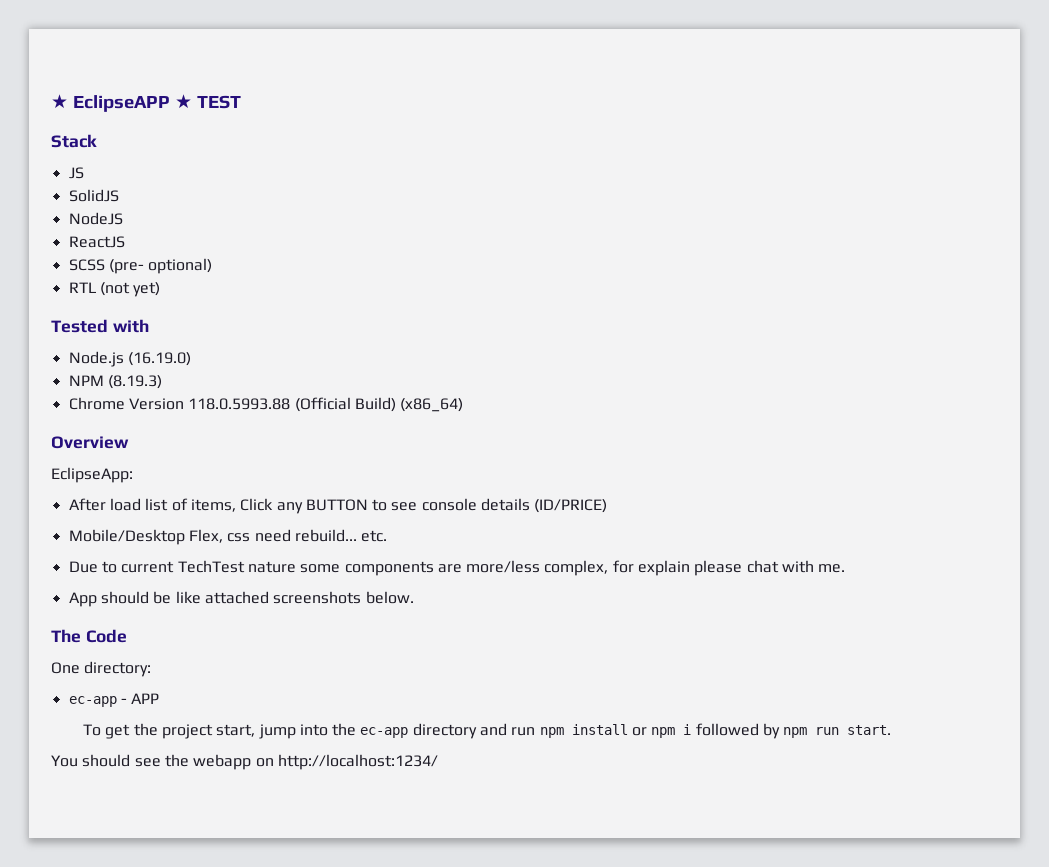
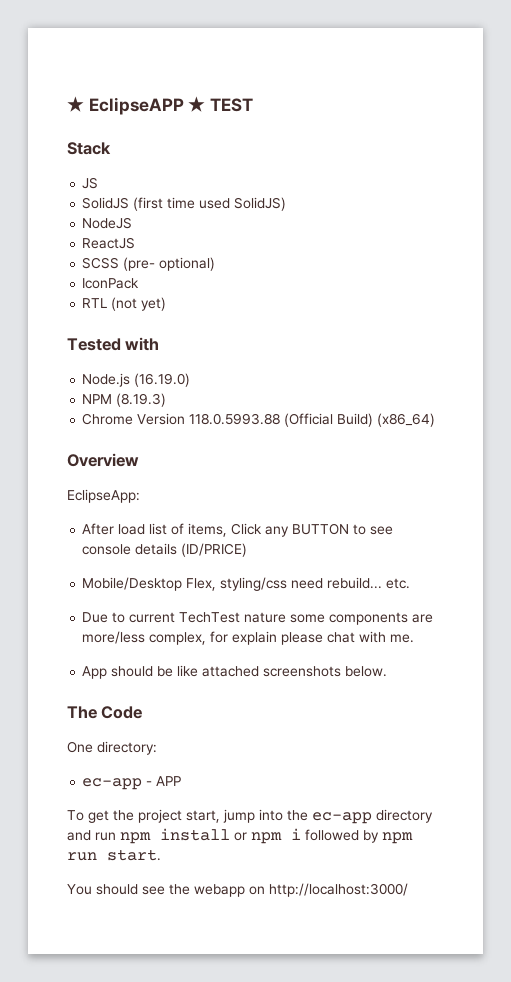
- SolidJS
+ SolidJS (first time used SolidJS)
+ IconPack
- Mobile/Desktop Flex, css need rebuild... etc.
+ Mobile/Desktop Flex, styling/css need rebuild... etc.
- You should see the webapp on http://localhost:1234/
+ You should see the webapp on http://localhost:3000/

